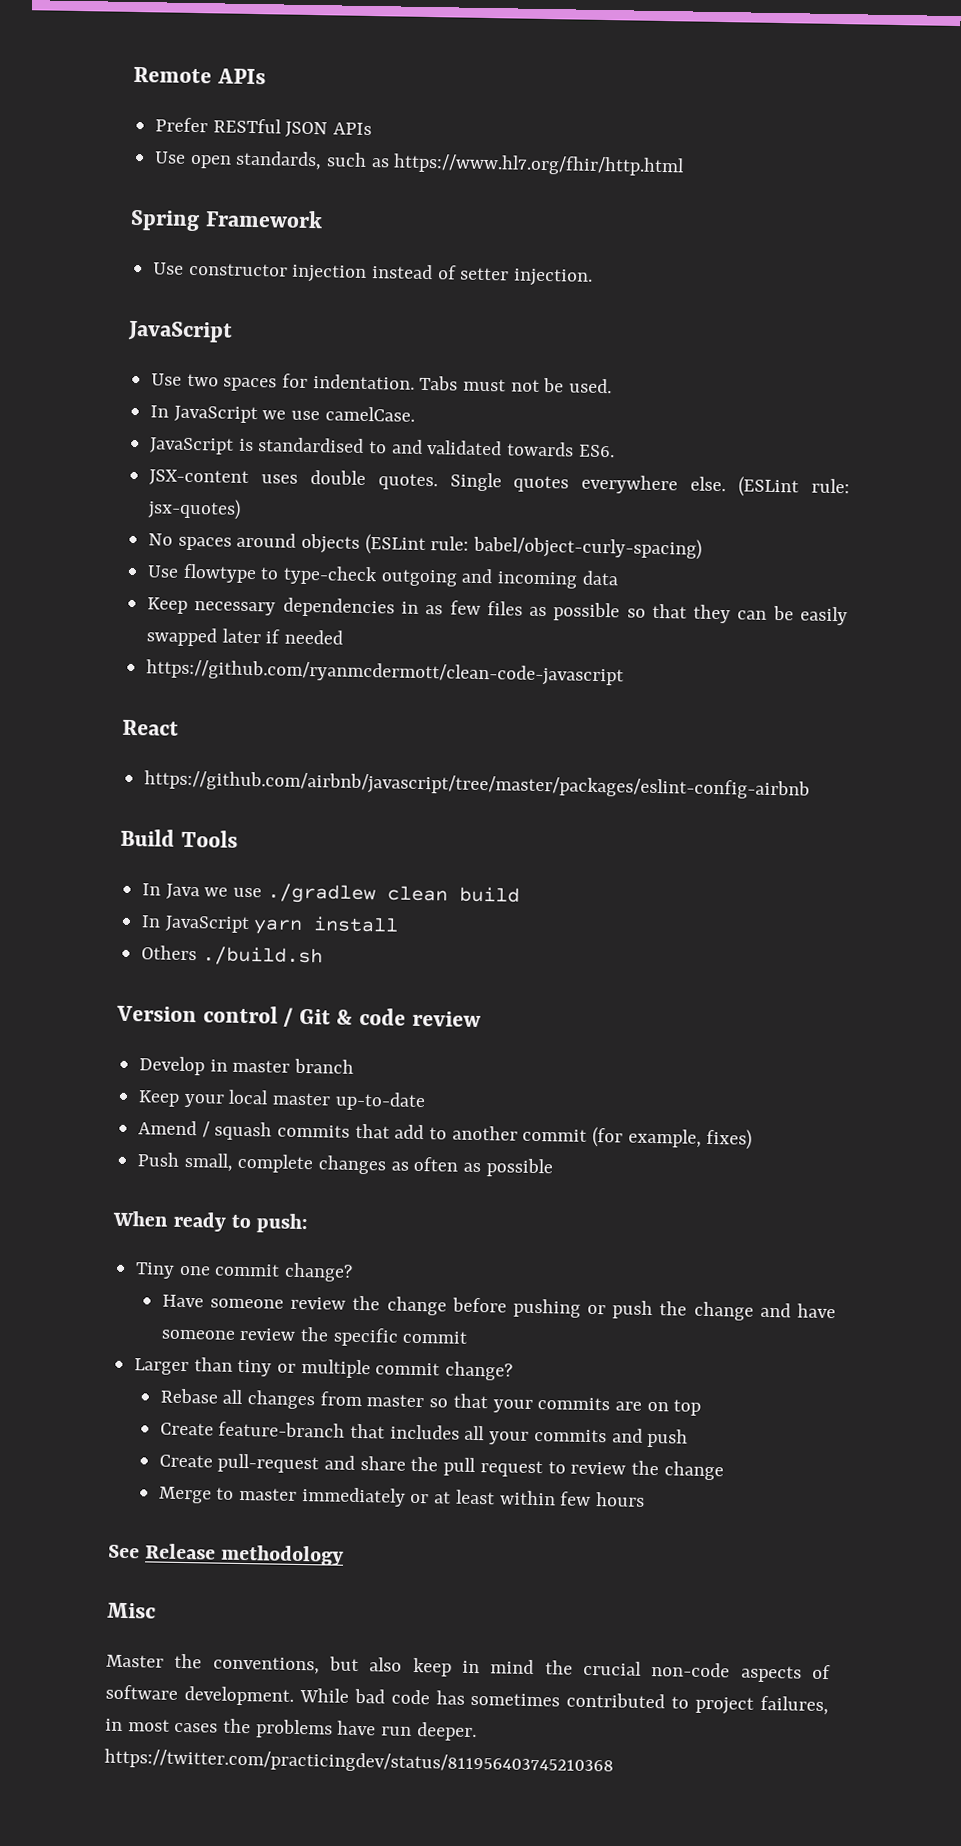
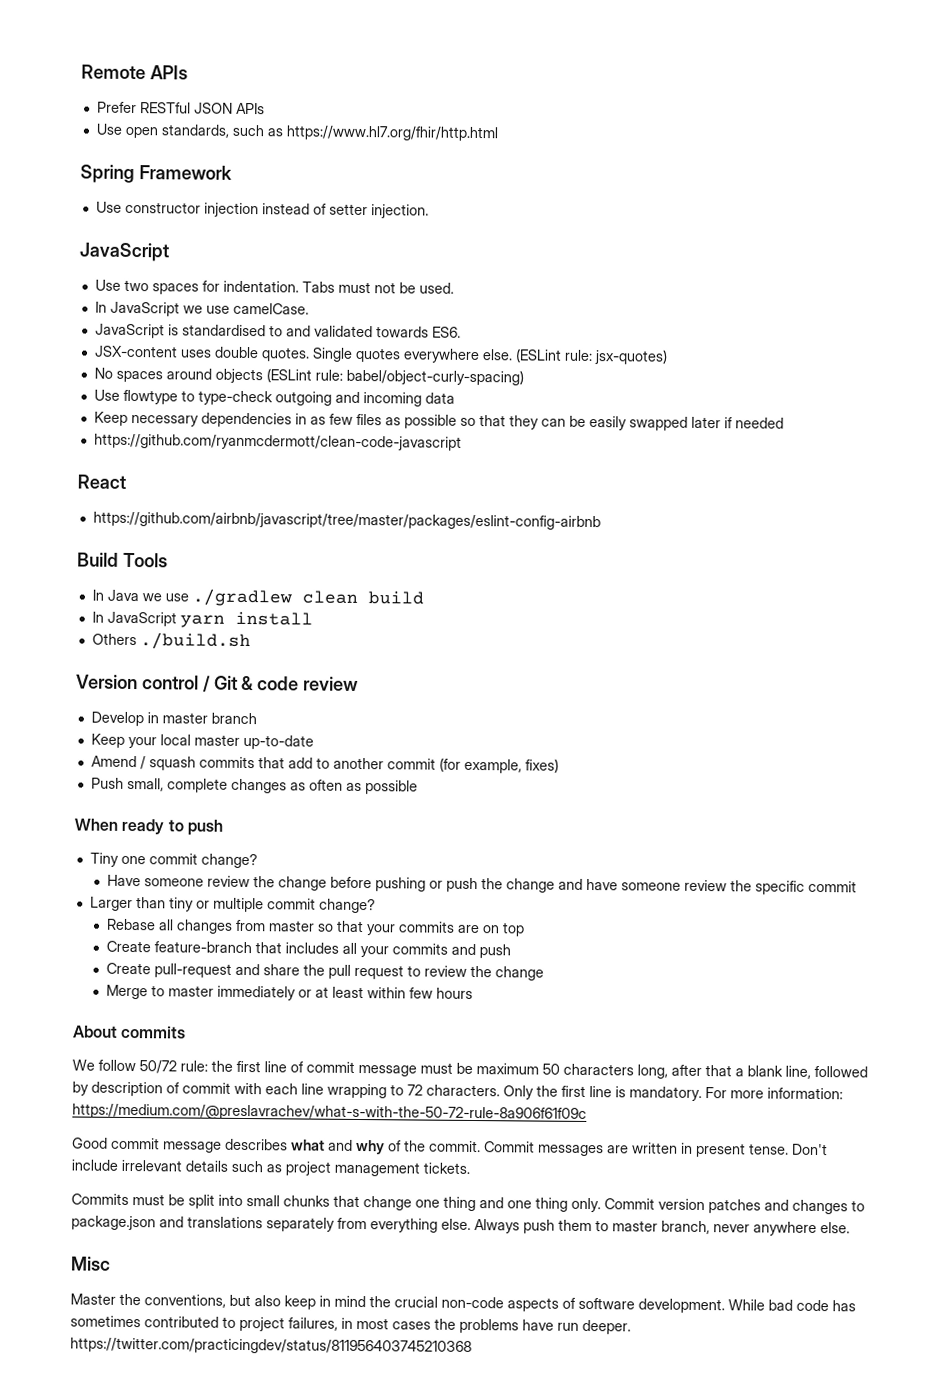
- When ready to push:
+ When ready to push
- See Release methodology
+ About commits
+ We follow 50/72 rule: the first line of commit message must be maximum 50 characters long, after that a blank line, followed by description of commit with each line wrapping to 72 characters. Only the first line is mandatory. For more information: https://medium.com/@preslavrachev/what-s-with-the-50-72-rule-8a906f61f09c
+ Good commit message describes what and why of the commit. Commit messages are written in present tense. Don't include irrelevant details such as project management tickets.
+ Commits must be split into small chunks that change one thing and one thing only. Commit version patches and changes to package.json and translations separately from everything else. Always push them to master branch, never anywhere else.

